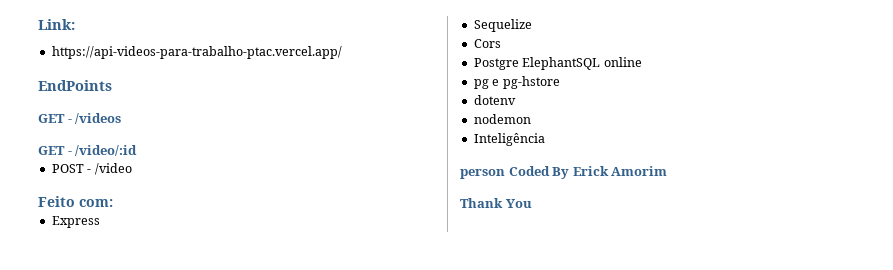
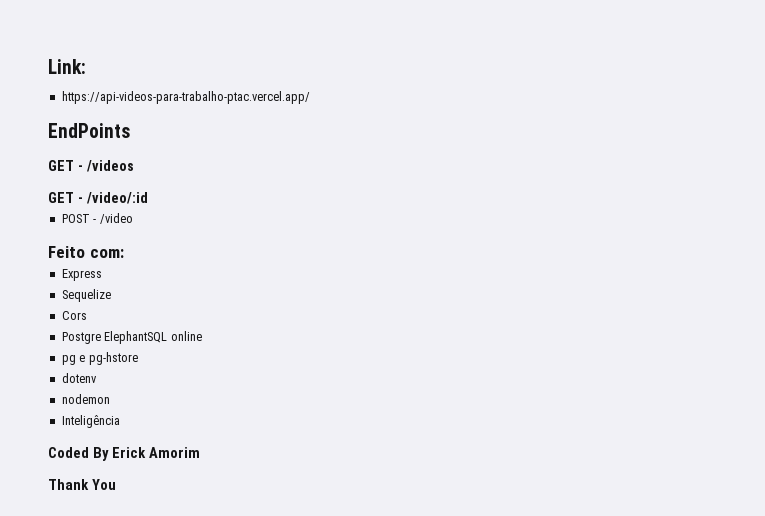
- person Coded By Erick Amorim
+ Coded By Erick Amorim

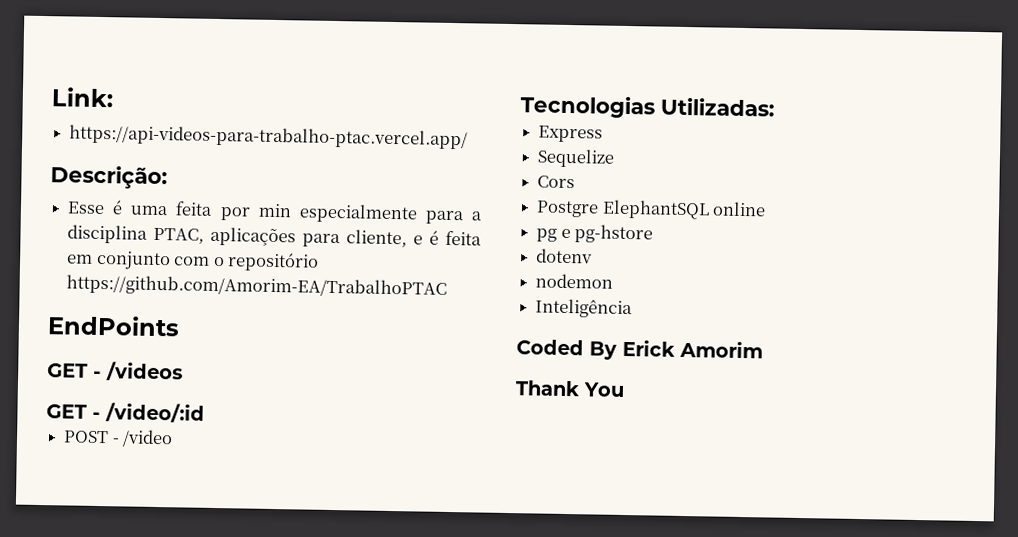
+ Descrição:
+ Esse é uma feita por min especialmente para a disciplina PTAC, aplicações para cliente, e é feita em conjunto com o repositório https://github.com/Amorim-EA/TrabalhoPTAC
- Feito com:
+ Tecnologias Utilizadas:

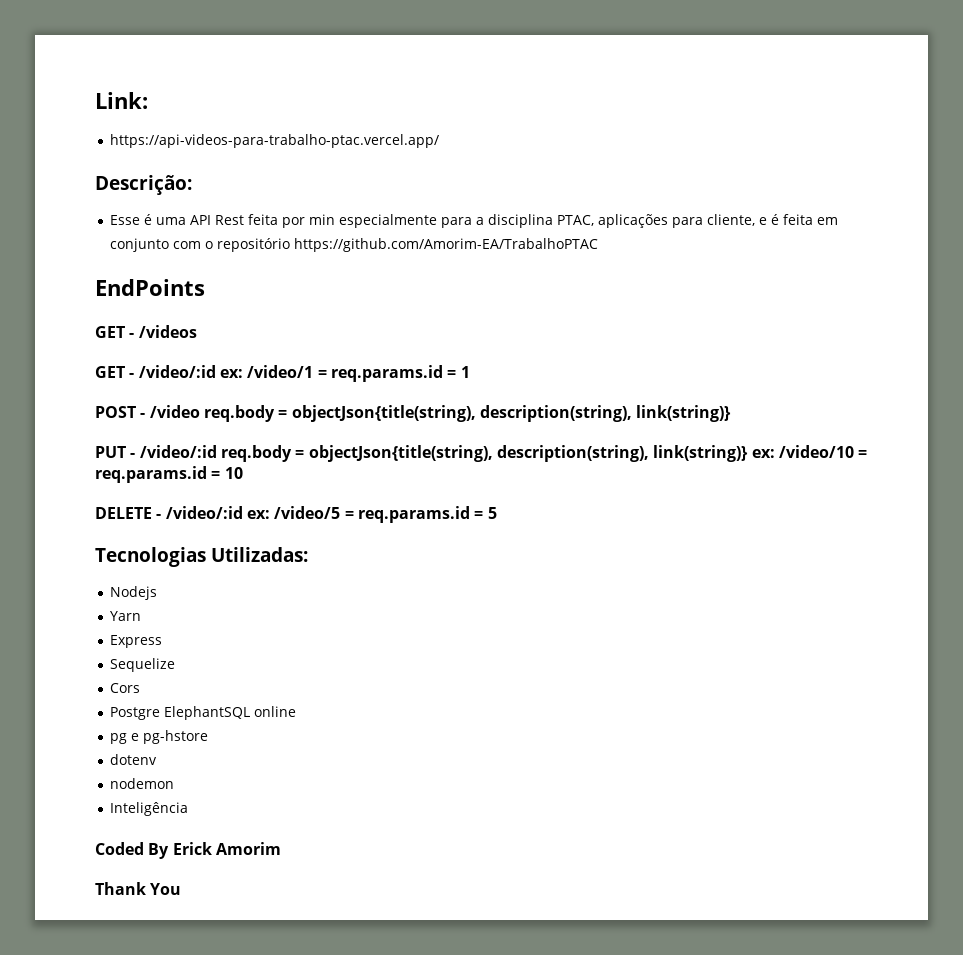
- Esse é uma feita por min especialmente para a disciplina PTAC, aplicações para cliente, e é feita em conjunto com o repositório https://github.com/Amorim-EA/TrabalhoPTAC
+ Esse é uma API Rest feita por min especialmente para a disciplina PTAC, aplicações para cliente, e é feita em conjunto com o repositório https://github.com/Amorim-EA/TrabalhoPTAC
- GET - /video/:id
- POST - /video
+ GET - /video/:id ex: /video/1 = req.params.id = 1
+ POST - /video req.body = objectJson{title(string), description(string), link(string)}
+ PUT - /video/:id req.body = objectJson{title(string), description(string), link(string)} ex: /video/10 = req.params.id = 10
+ DELETE - /video/:id ex: /video/5 = req.params.id = 5
+ Nodejs
+ Yarn

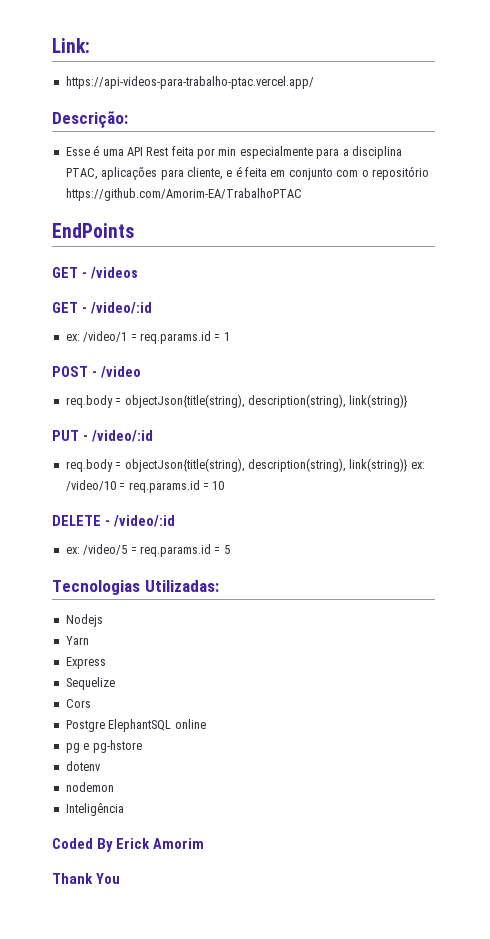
- GET - /video/:id ex: /video/1 = req.params.id = 1
+ GET - /video/:id
+ ex: /video/1 = req.params.id = 1
- POST - /video req.body = objectJson{title(string), description(string), link(string)}
+ POST - /video
+ req.body = objectJson{title(string), description(string), link(string)}
- PUT - /video/:id req.body = objectJson{title(string), description(string), link(string)} ex: /video/10 = req.params.id = 10
+ PUT - /video/:id
+ req.body = objectJson{title(string), description(string), link(string)} ex: /video/10 = req.params.id = 10
- DELETE - /video/:id ex: /video/5 = req.params.id = 5
+ DELETE - /video/:id
+ ex: /video/5 = req.params.id = 5

